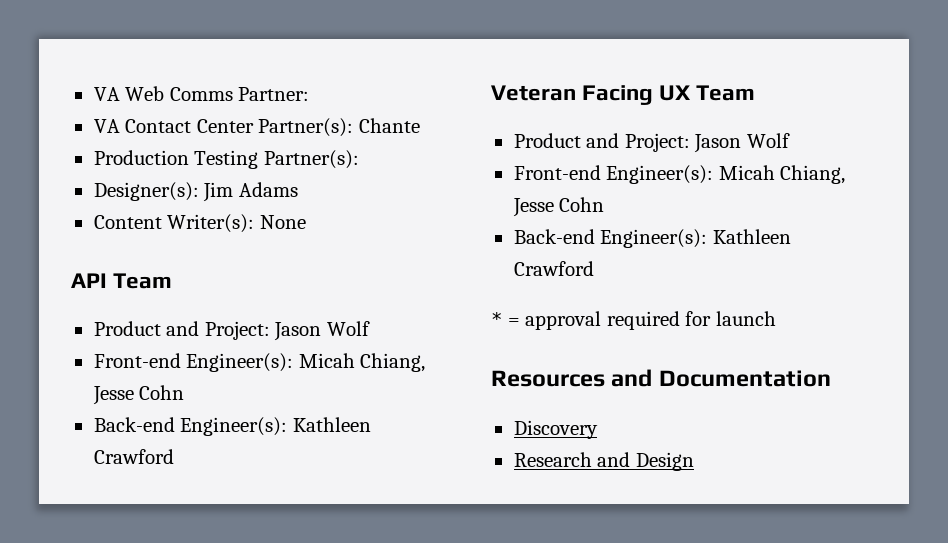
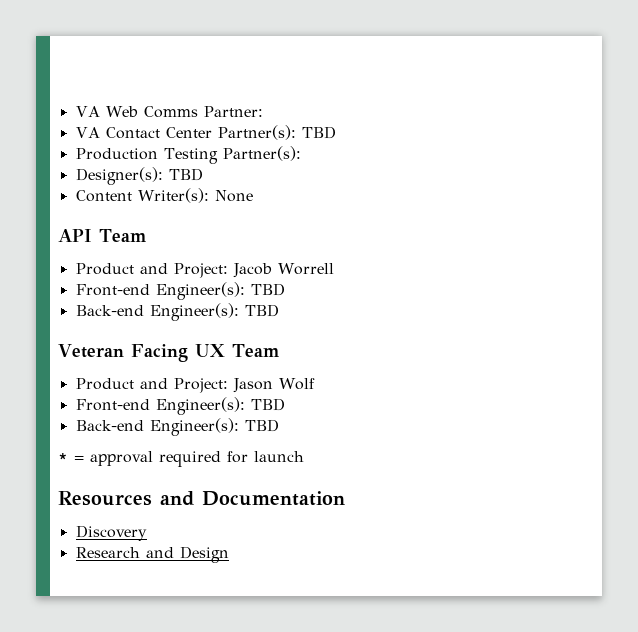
- VA Contact Center Partner(s): Chante
+ VA Contact Center Partner(s): TBD
- Designer(s): Jim Adams
+ Designer(s): TBD
  API Team
- Product and Project: Jason Wolf
- Front-end Engineer(s): Micah Chiang, Jesse Cohn
- Back-end Engineer(s): Kathleen Crawford
+ Product and Project: Jacob Worrell
+ Front-end Engineer(s): TBD
+ Back-end Engineer(s): TBD
  Veteran Facing UX Team
  Product and Project: Jason Wolf
- Front-end Engineer(s): Micah Chiang, Jesse Cohn
- Back-end Engineer(s): Kathleen Crawford
+ Front-end Engineer(s): TBD
+ Back-end Engineer(s): TBD

